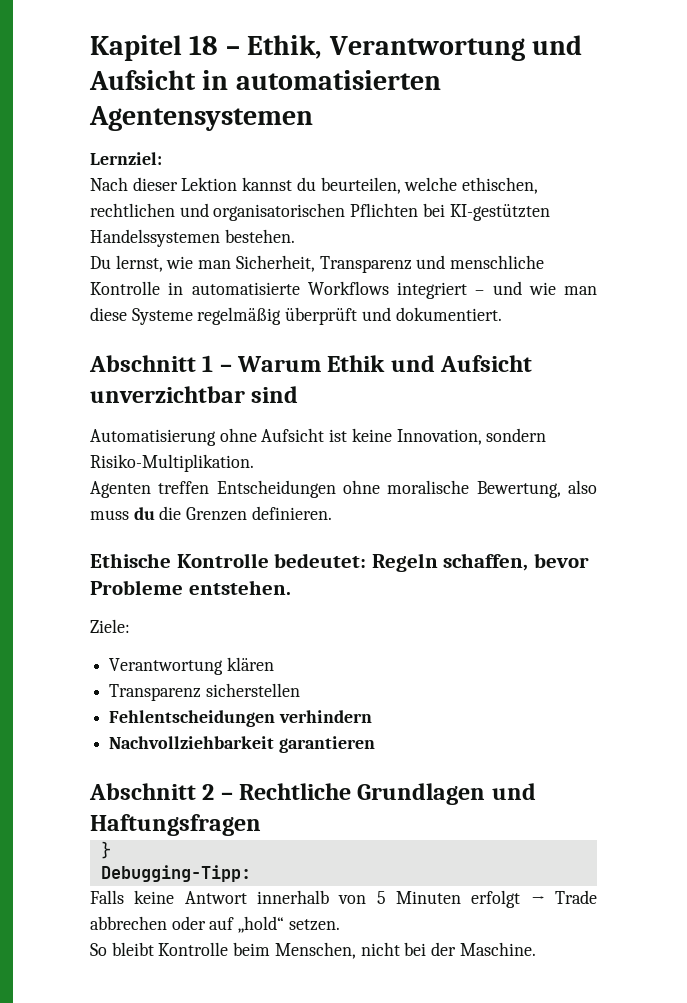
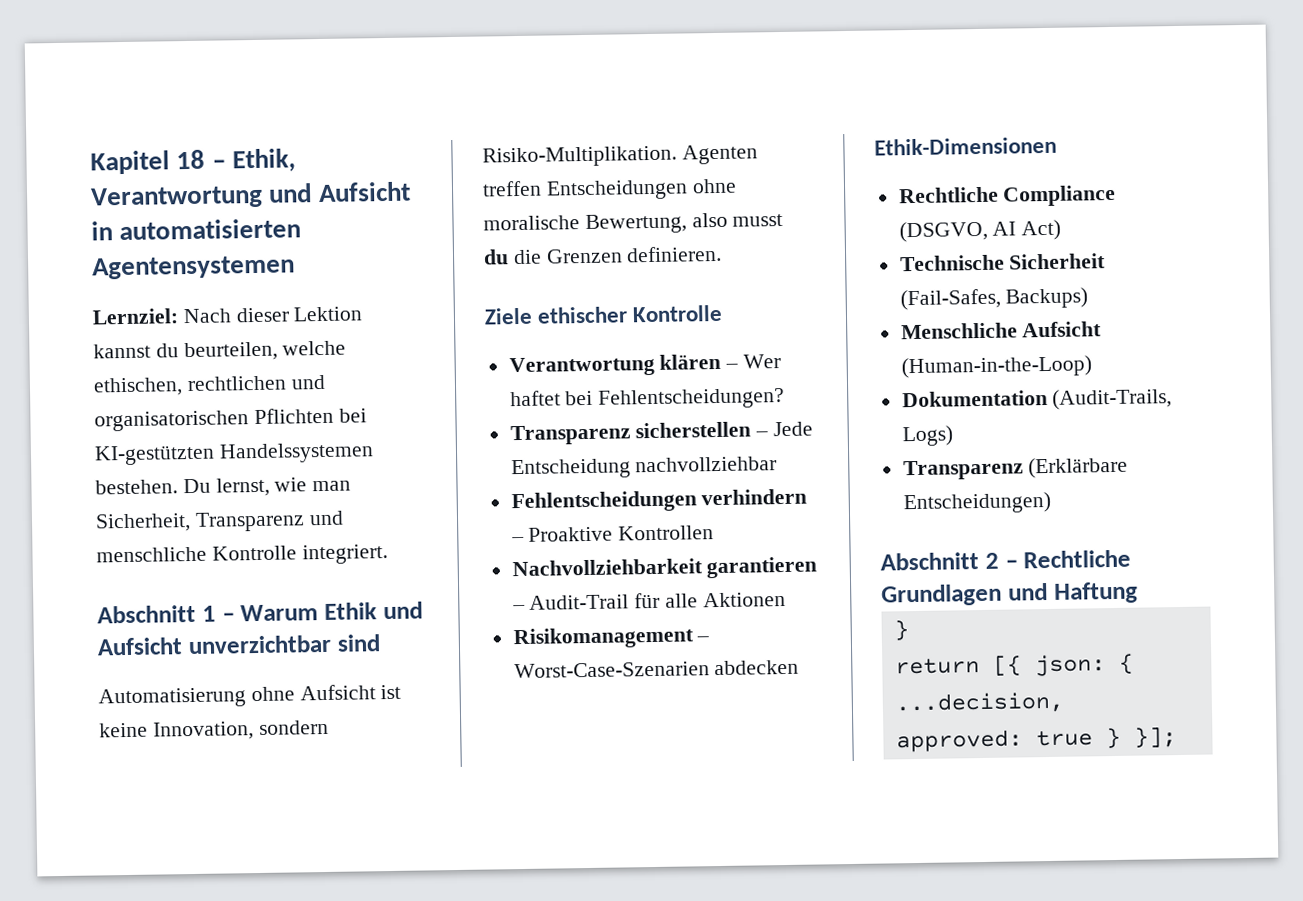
- Lernziel:
- Nach dieser Lektion kannst du beurteilen, welche ethischen, rechtlichen und organisatorischen Pflichten bei KI-gestützten Handelssystemen bestehen.
- Du lernst, wie man Sicherheit, Transparenz und menschliche Kontrolle in automatisierte Workflows integriert – und wie man diese Systeme regelmäßig überprüft und dokumentiert.
+ Lernziel: Nach dieser Lektion kannst du beurteilen, welche ethischen, rechtlichen und organisatorischen Pflichten bei KI-gestützten Handelssystemen bestehen. Du lernst, wie man Sicherheit, Transparenz und menschliche Kontrolle integriert.
- Automatisierung ohne Aufsicht ist keine Innovation, sondern Risiko-Multiplikation.
- Agenten treffen Entscheidungen ohne moralische Bewertung, also muss du die Grenzen definieren.
+ Automatisierung ohne Aufsicht ist keine Innovation, sondern Risiko-Multiplikation. Agenten treffen Entscheidungen ohne moralische Bewertung, also musst du die Grenzen definieren.
- Ethische Kontrolle bedeutet: Regeln schaffen, bevor Probleme entstehen.
- Ziele:
- Verantwortung klären
- Transparenz sicherstellen
+ Ziele ethischer Kontrolle
+ Verantwortung klären – Wer haftet bei Fehlentscheidungen?
+ Transparenz sicherstellen – Jede Entscheidung nachvollziehbar
- Fehlentscheidungen verhindern
+ Fehlentscheidungen verhindern – Proaktive Kontrollen
- Nachvollziehbarkeit garantieren
+ Nachvollziehbarkeit garantieren – Audit-Trail für alle Aktionen
+ Risikomanagement – Worst-Case-Szenarien abdecken
+ Ethik-Dimensionen
+ Rechtliche Compliance (DSGVO, AI Act)
+ Technische Sicherheit (Fail-Safes, Backups)
+ Menschliche Aufsicht (Human-in-the-Loop)
+ Dokumentation (Audit-Trails, Logs)
+ Transparenz (Erklärbare Entscheidungen)
- Abschnitt 2 – Rechtliche Grundlagen und Haftungsfragen
+ Abschnitt 2 – Rechtliche Grundlagen und Haftung
- Debugging-Tipp:
- Falls keine Antwort innerhalb von 5 Minuten erfolgt → Trade abbrechen oder auf „hold“ setzen.
- So bleibt Kontrolle beim Menschen, nicht bei der Maschine.
+ return [{ json: { ...decision, approved: true } }];

